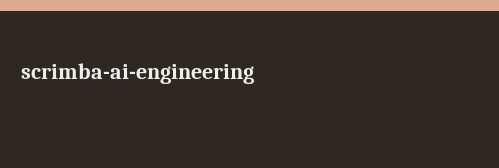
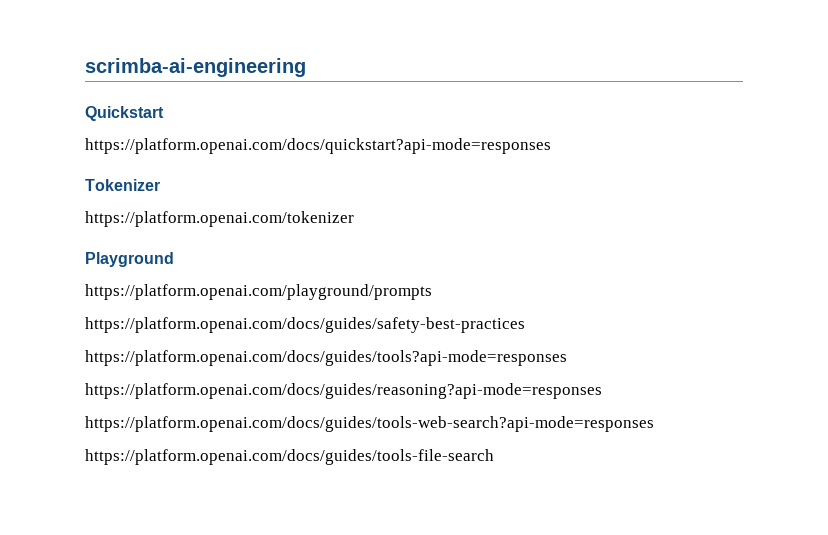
+ Quickstart
+ https://platform.openai.com/docs/quickstart?api-mode=responses
+ Tokenizer
+ https://platform.openai.com/tokenizer
+ Playground
+ https://platform.openai.com/playground/prompts
+ https://platform.openai.com/docs/guides/safety-best-practices
+ https://platform.openai.com/docs/guides/tools?api-mode=responses
+ https://platform.openai.com/docs/guides/reasoning?api-mode=responses
+ https://platform.openai.com/docs/guides/tools-web-search?api-mode=responses
+ https://platform.openai.com/docs/guides/tools-file-search

